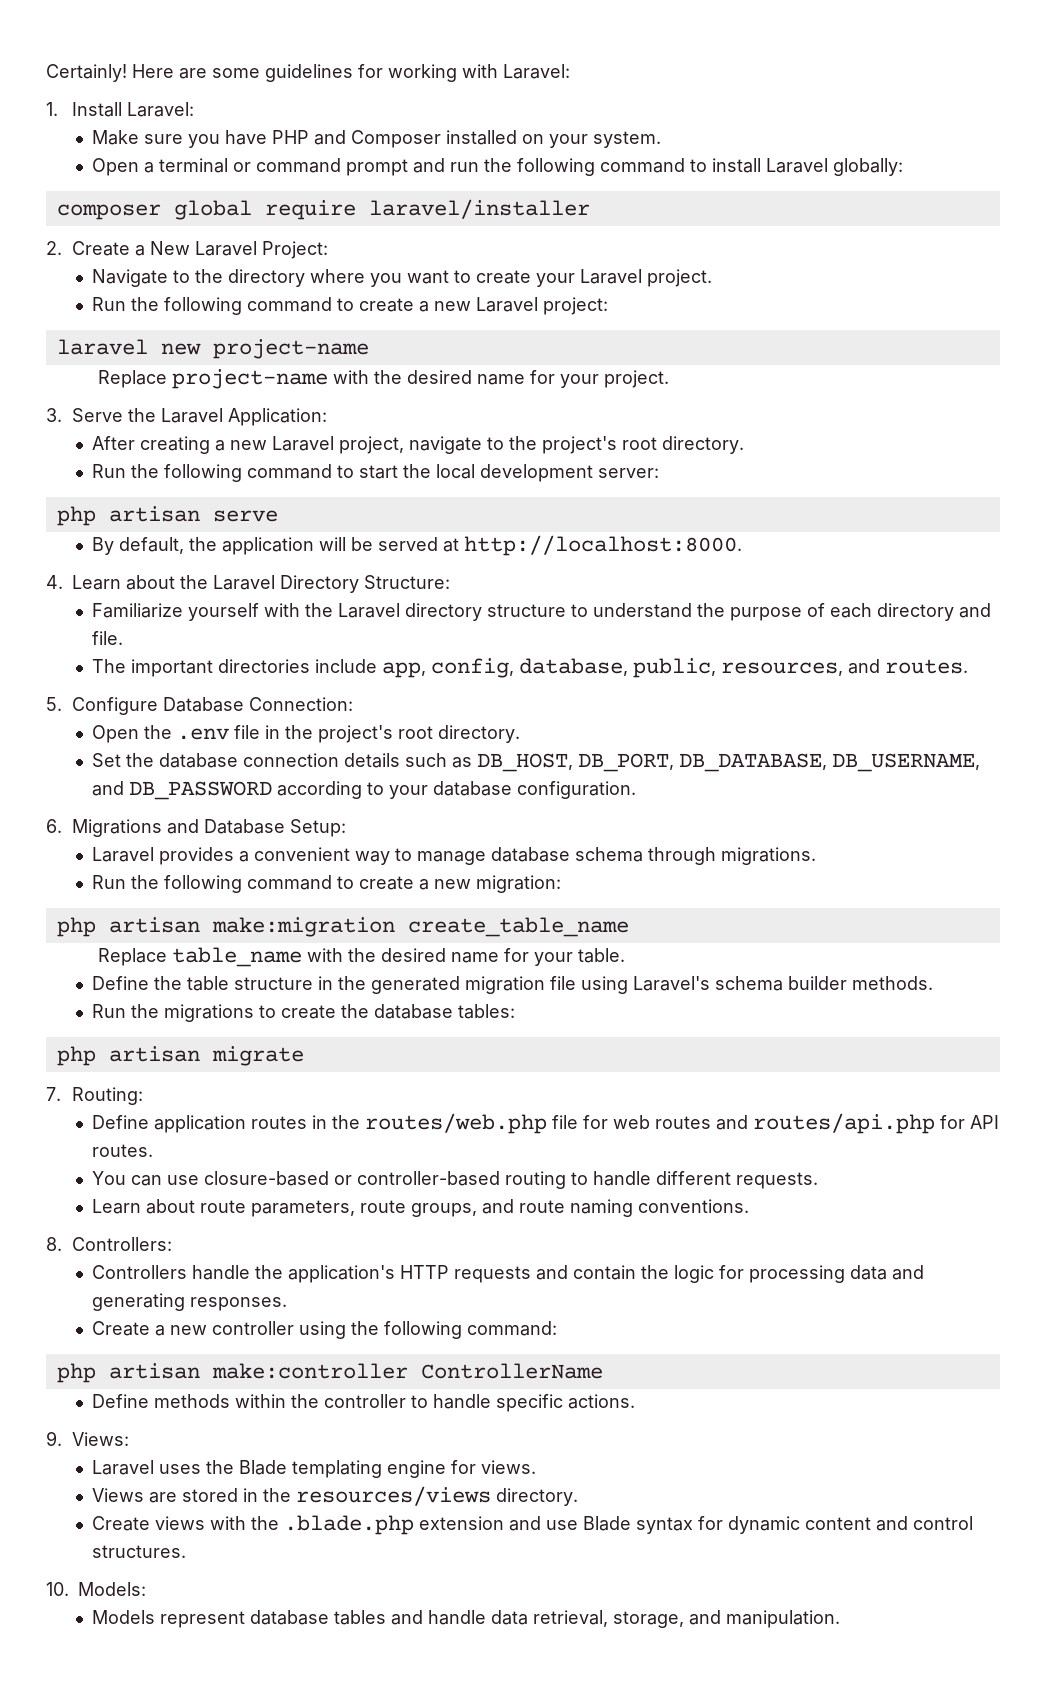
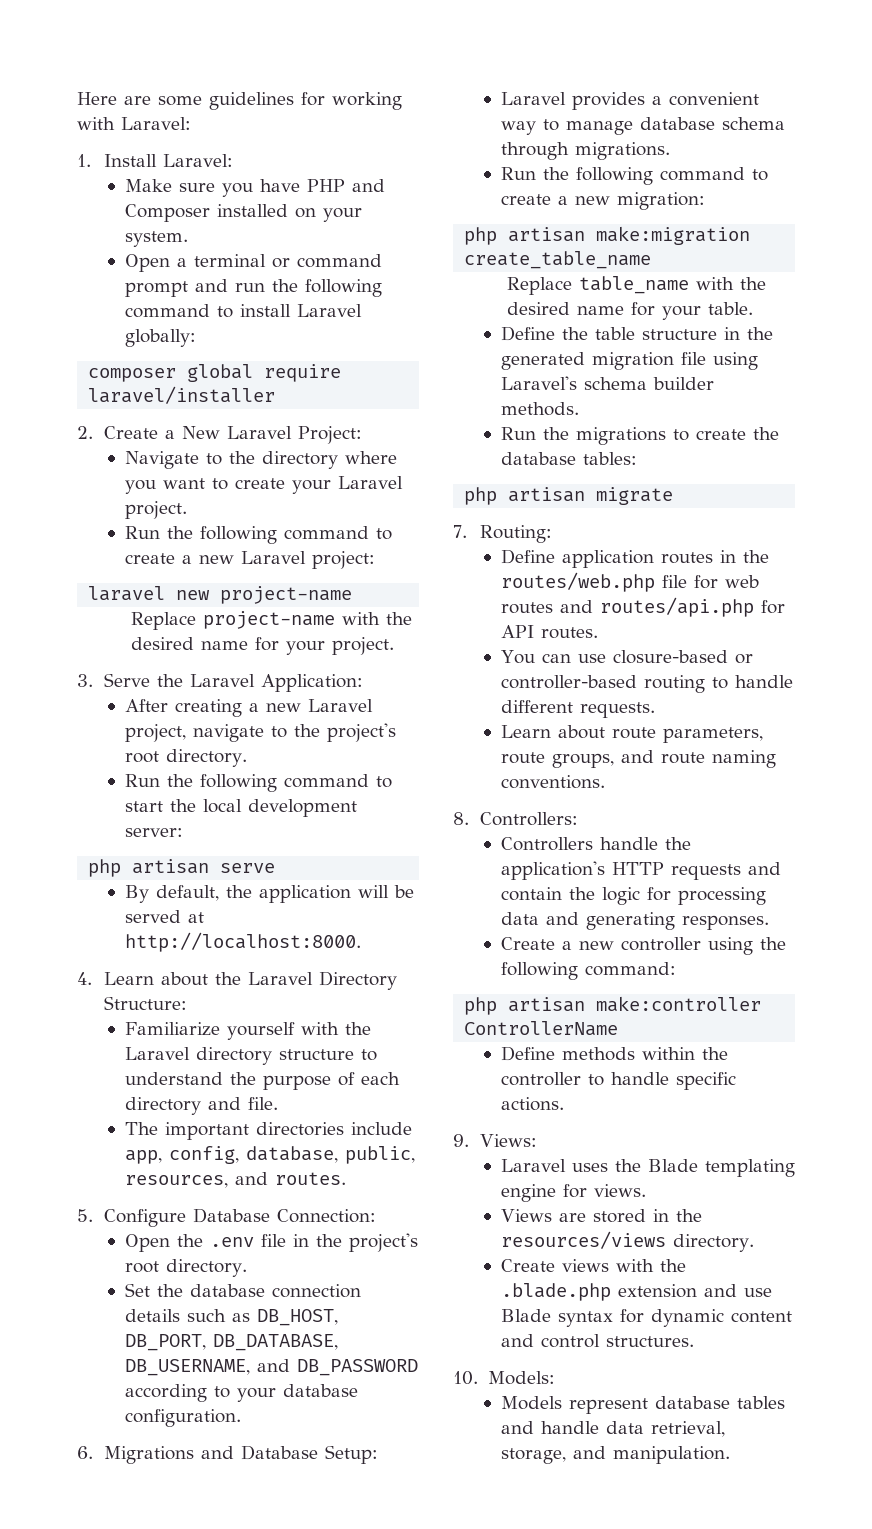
- Certainly!

